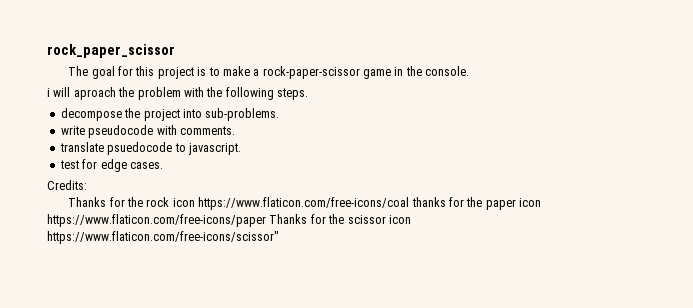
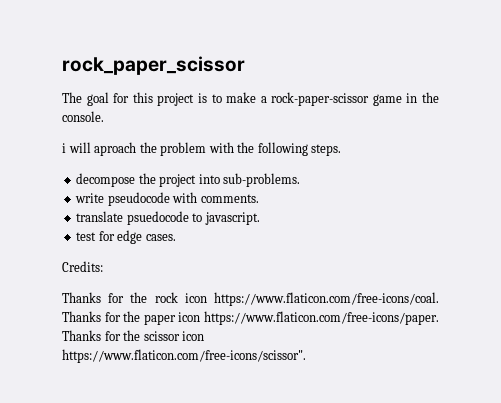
- Thanks for the rock icon https://www.flaticon.com/free-icons/coal thanks for the paper icon https://www.flaticon.com/free-icons/paper Thanks for the scissor icon https://www.flaticon.com/free-icons/scissor"
+ Thanks for the rock icon https://www.flaticon.com/free-icons/coal. Thanks for the paper icon https://www.flaticon.com/free-icons/paper. Thanks for the scissor icon https://www.flaticon.com/free-icons/scissor".

